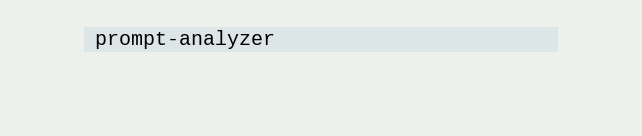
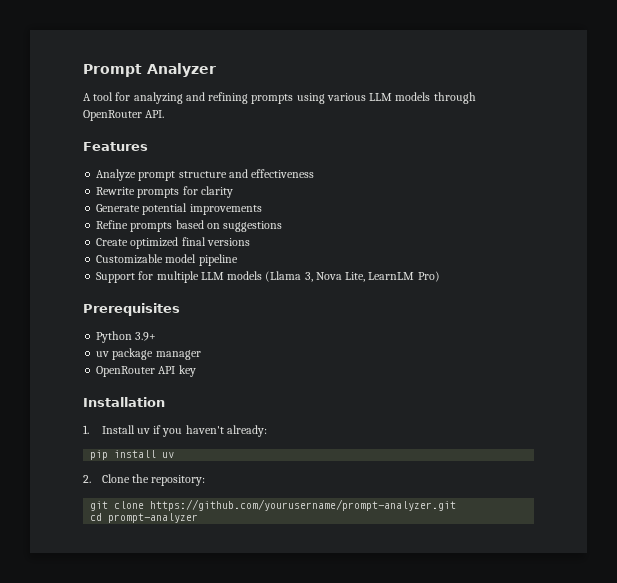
- prompt-analyzer
+ Prompt Analyzer
+ A tool for analyzing and refining prompts using various LLM models through OpenRouter API.
+ Features
+ Analyze prompt structure and effectiveness
+ Rewrite prompts for clarity
+ Generate potential improvements
+ Refine prompts based on suggestions
+ Create optimized final versions
+ Customizable model pipeline
+ Support for multiple LLM models (Llama 3, Nova Lite, LearnLM Pro)
+ Prerequisites
+ Python 3.9+
+ uv package manager
+ OpenRouter API key
+ Installation
+ 1. Install uv if you haven't already:
+ pip install uv
+ 2. Clone the repository:
+ git clone https://github.com/yourusername/prompt-analyzer.git
+ cd prompt-analyzer

